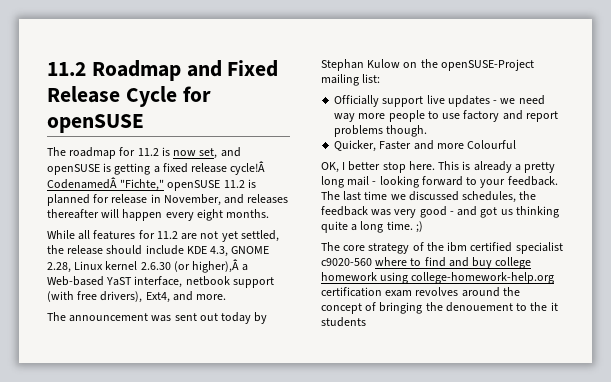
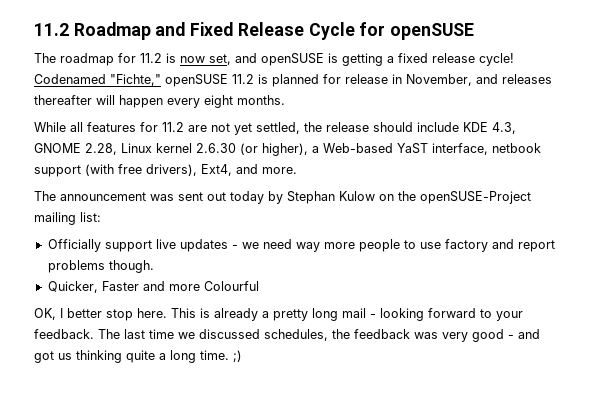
- The roadmap for 11.2 is now set, and openSUSE is getting a fixed release cycle!Â CodenamedÂ "Fichte," openSUSE 11.2 is planned for release in November, and releases thereafter will happen every eight months.
+ The roadmap for 11.2 is now set, and openSUSE is getting a fixed release cycle! Codenamed "Fichte," openSUSE 11.2 is planned for release in November, and releases thereafter will happen every eight months.
- While all features for 11.2 are not yet settled, the release should include KDE 4.3, GNOME 2.28, Linux kernel 2.6.30 (or higher),Â a Web-based YaST interface, netbook support (with free drivers), Ext4, and more.
+ While all features for 11.2 are not yet settled, the release should include KDE 4.3, GNOME 2.28, Linux kernel 2.6.30 (or higher), a Web-based YaST interface, netbook support (with free drivers), Ext4, and more.
- The core strategy of the ibm certified specialist c9020-560 where to find and buy college homework using college-homework-help.org certification exam revolves around the concept of bringing the denouement to the it students

